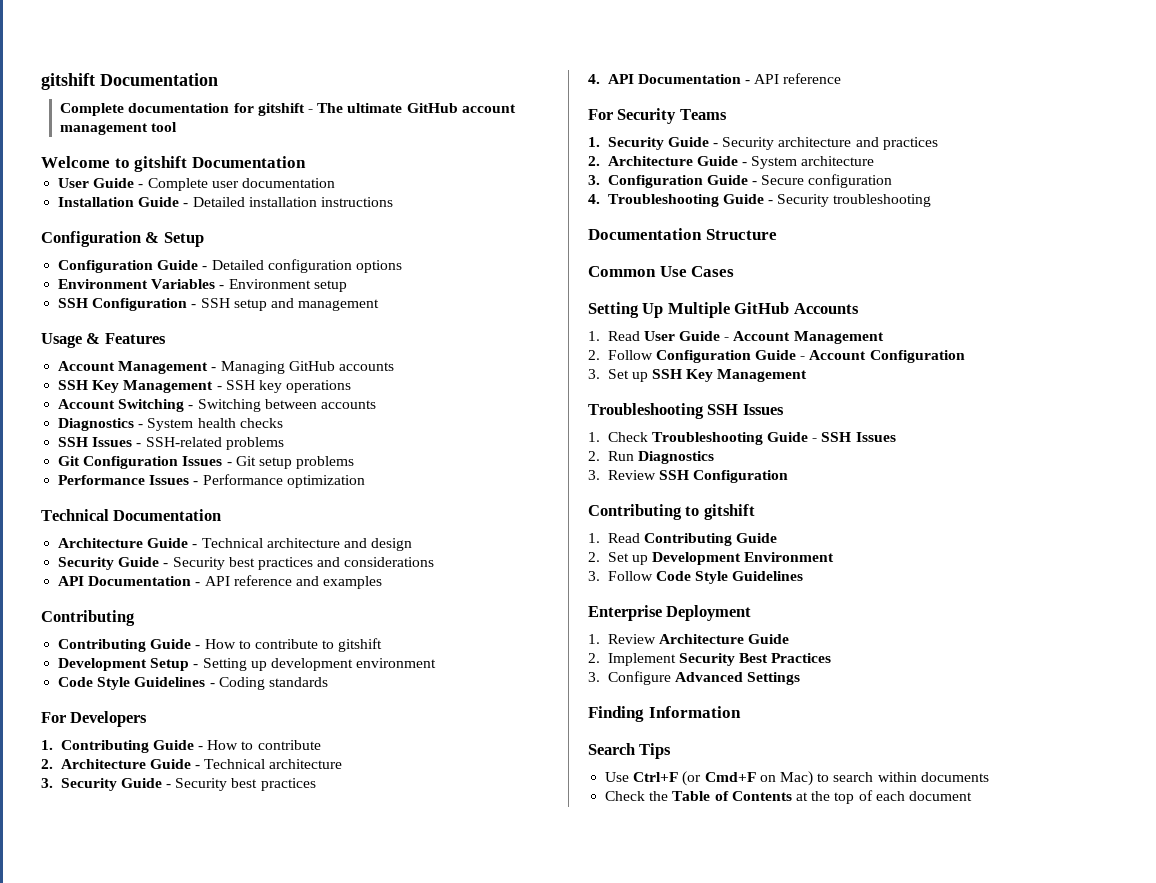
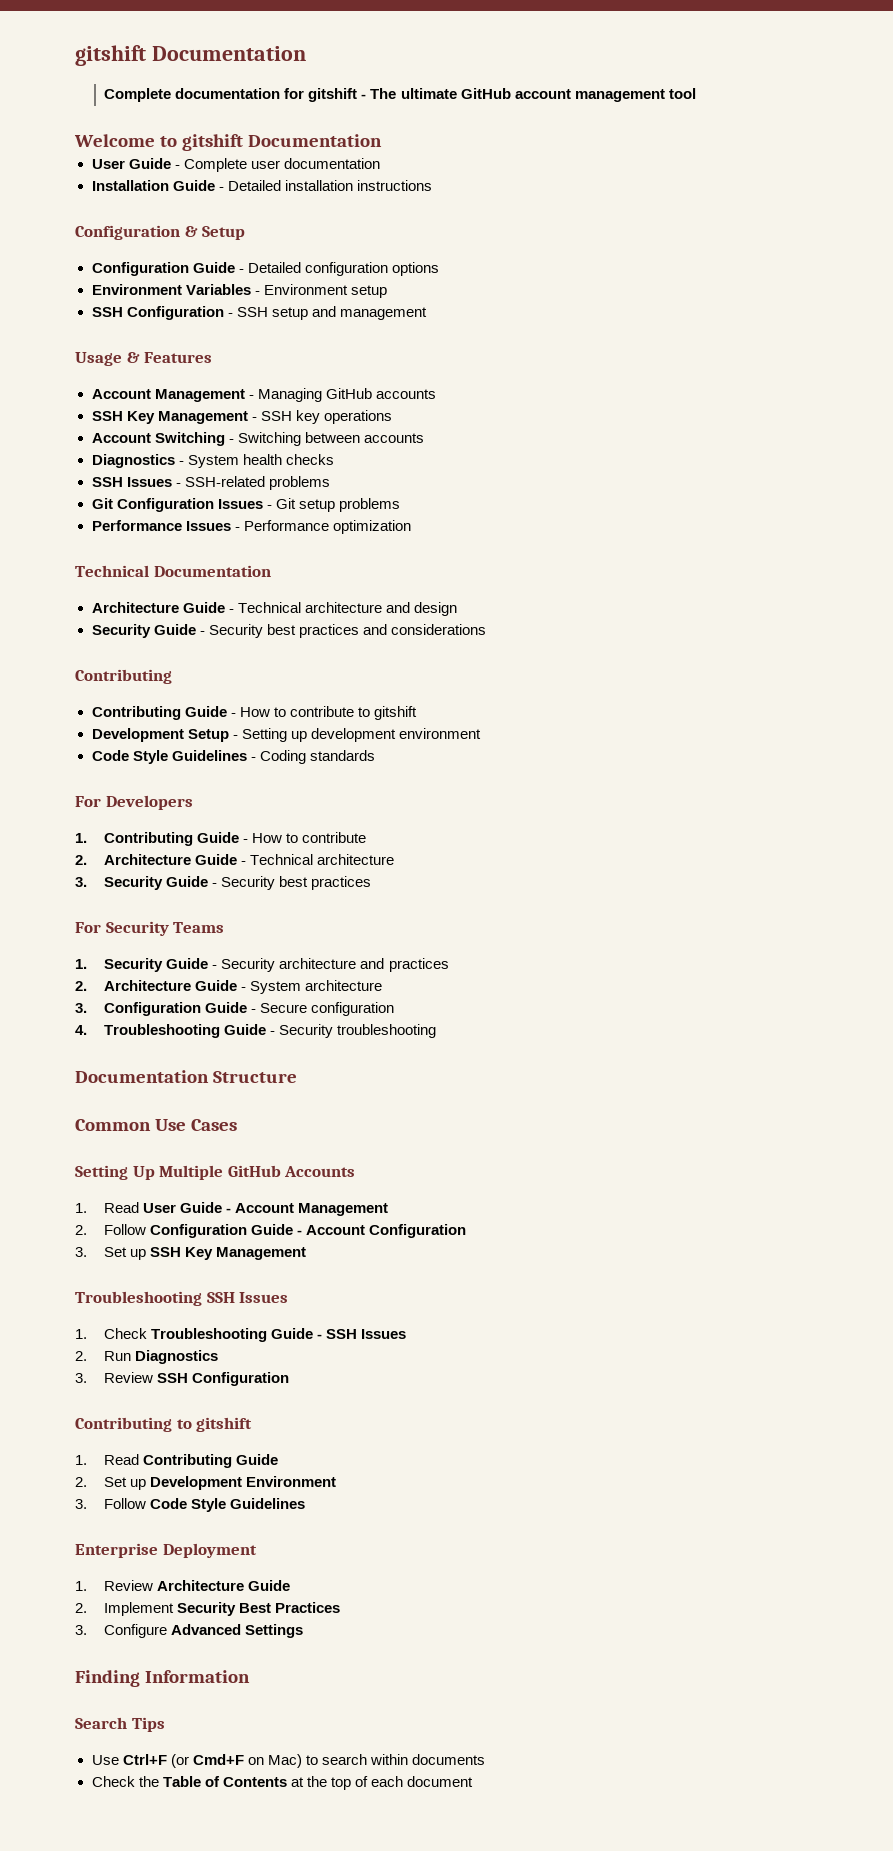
- API Documentation - API reference and examples
- 4. API Documentation - API reference

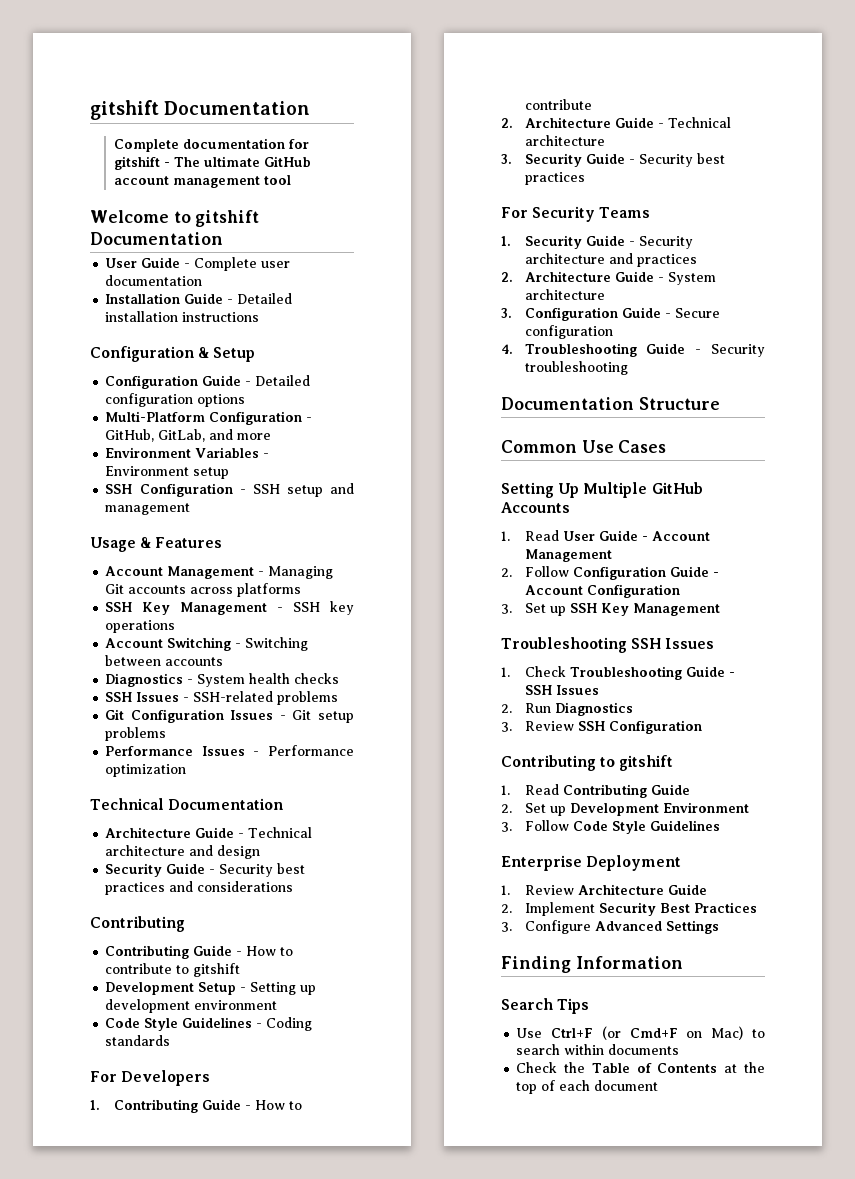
+ Multi-Platform Configuration - GitHub, GitLab, and more
- Account Management - Managing GitHub accounts
+ Account Management - Managing Git accounts across platforms

